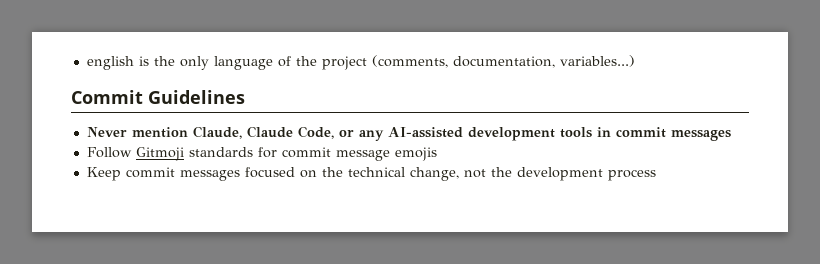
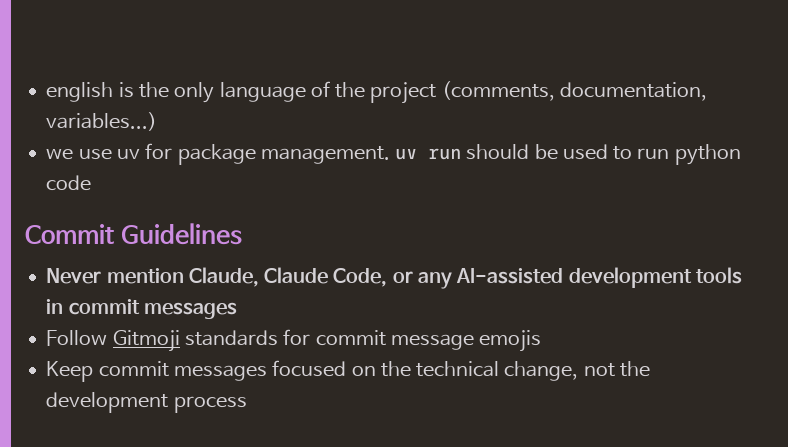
+ we use uv for package management. uv run should be used to run python code

